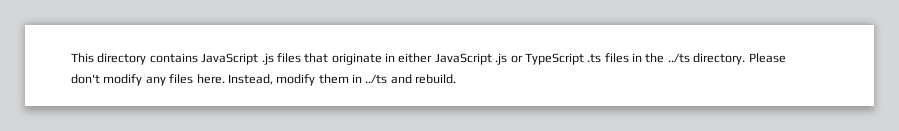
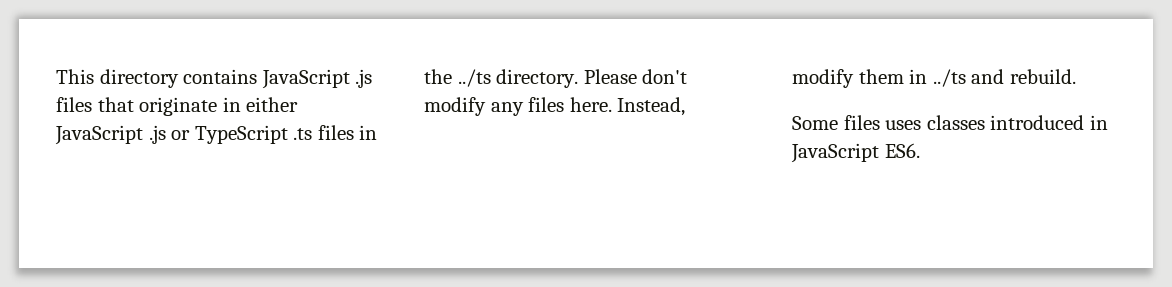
+ Some files uses classes introduced in JavaScript ES6.

